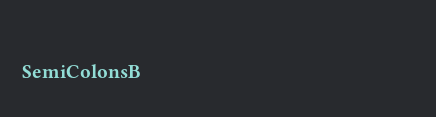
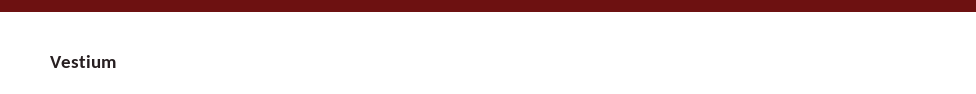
- SemiColonsB
+ Vestium

